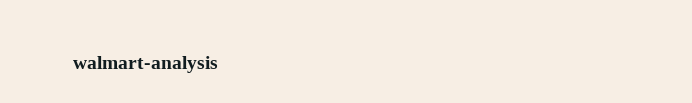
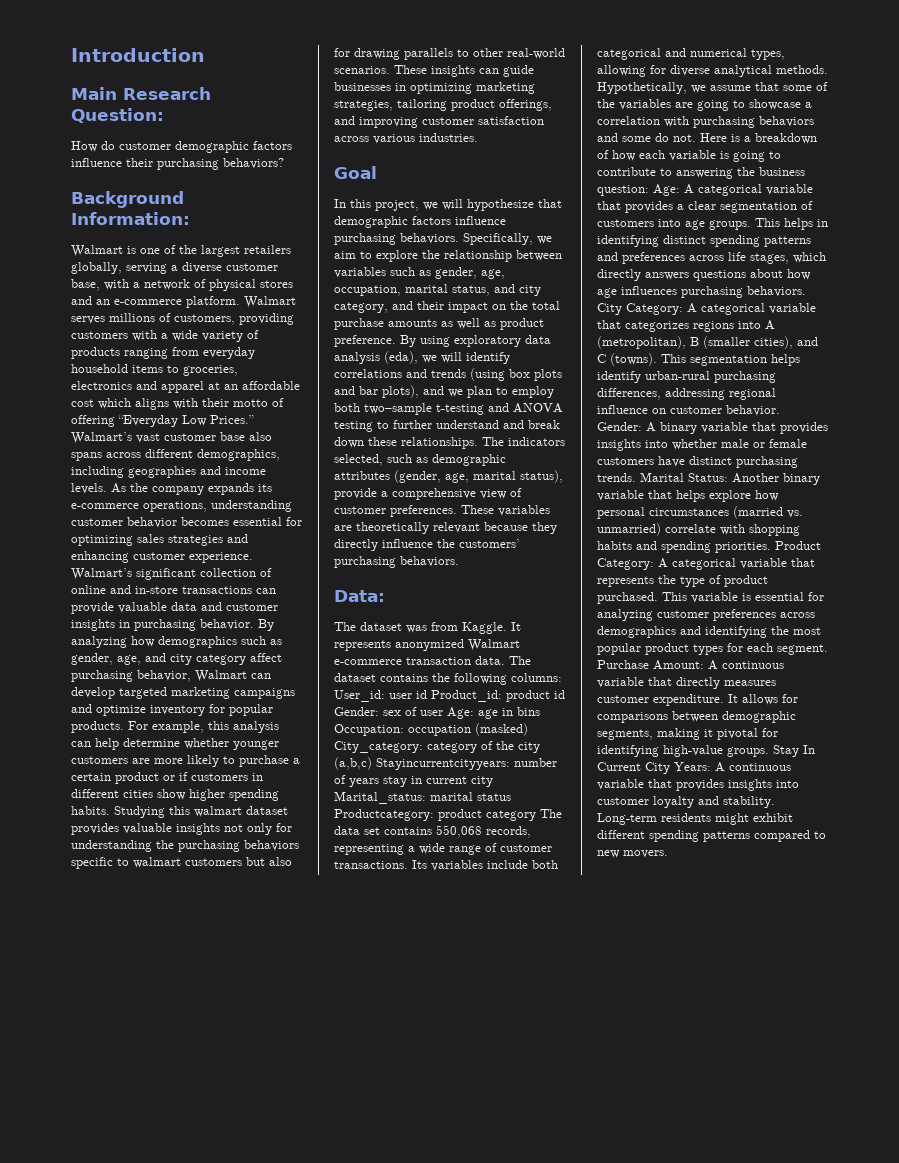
- walmart-analysis
+ Introduction
+ Main Research Question:
+ How do customer demographic factors influence their purchasing behaviors?
+ Background Information:
+ Walmart is one of the largest retailers globally, serving a diverse customer base, with a network of physical stores and an e-commerce platform. Walmart serves millions of customers, providing customers with a wide variety of products ranging from everyday household items to groceries, electronics and apparel at an affordable cost which aligns with their motto of offering “Everyday Low Prices.” Walmart’s vast customer base also spans across different demographics, including geographies and income levels. As the company expands its e-commerce operations, understanding customer behavior becomes essential for optimizing sales strategies and enhancing customer experience. Walmart’s significant collection of online and in-store transactions can provide valuable data and customer insights in purchasing behavior. By analyzing how demographics such as gender, age, and city category affect purchasing behavior, Walmart can develop targeted marketing campaigns and optimize inventory for popular products. For example, this analysis can help determine whether younger customers are more likely to purchase a certain product or if customers in different cities show higher spending habits. Studying this walmart dataset provides valuable insights not only for understanding the purchasing behaviors specific to walmart customers but also for drawing parallels to other real-world scenarios. These insights can guide businesses in optimizing marketing strategies, tailoring product offerings, and improving customer satisfaction across various industries.
+ Goal
+ In this project, we will hypothesize that demographic factors influence purchasing behaviors. Specifically, we aim to explore the relationship between variables such as gender, age, occupation, marital status, and city category, and their impact on the total purchase amounts as well as product preference. By using exploratory data analysis (eda), we will identify correlations and trends (using box plots and bar plots), and we plan to employ both two–sample t-testing and ANOVA testing to further understand and break down these relationships. The indicators selected, such as demographic attributes (gender, age, marital status), provide a comprehensive view of customer preferences. These variables are theoretically relevant because they directly influence the customers’ purchasing behaviors.
+ Data:
+ The dataset was from Kaggle. It represents anonymized Walmart e-commerce transaction data. The dataset contains the following columns: User_id: user id Product_id: product id Gender: sex of user Age: age in bins Occupation: occupation (masked) City_category: category of the city (a,b,c) Stayincurrentcityyears: number of years stay in current city Marital_status: marital status Productcategory: product category The data set contains 550,068 records, representing a wide range of customer transactions. Its variables include both categorical and numerical types, allowing for diverse analytical methods. Hypothetically, we assume that some of the variables are going to showcase a correlation with purchasing behaviors and some do not. Here is a breakdown of how each variable is going to contribute to answering the business question: Age: A categorical variable that provides a clear segmentation of customers into age groups. This helps in identifying distinct spending patterns and preferences across life stages, which directly answers questions about how age influences purchasing behaviors. City Category: A categorical variable that categorizes regions into A (metropolitan), B (smaller cities), and C (towns). This segmentation helps identify urban-rural purchasing differences, addressing regional influence on customer behavior. Gender: A binary variable that provides insights into whether male or female customers have distinct purchasing trends. Marital Status: Another binary variable that helps explore how personal circumstances (married vs. unmarried) correlate with shopping habits and spending priorities. Product Category: A categorical variable that represents the type of product purchased. This variable is essential for analyzing customer preferences across demographics and identifying the most popular product types for each segment. Purchase Amount: A continuous variable that directly measures customer expenditure. It allows for comparisons between demographic segments, making it pivotal for identifying high-value groups. Stay In Current City Years: A continuous variable that provides insights into customer loyalty and stability. Long-term residents might exhibit different spending patterns compared to new movers.

